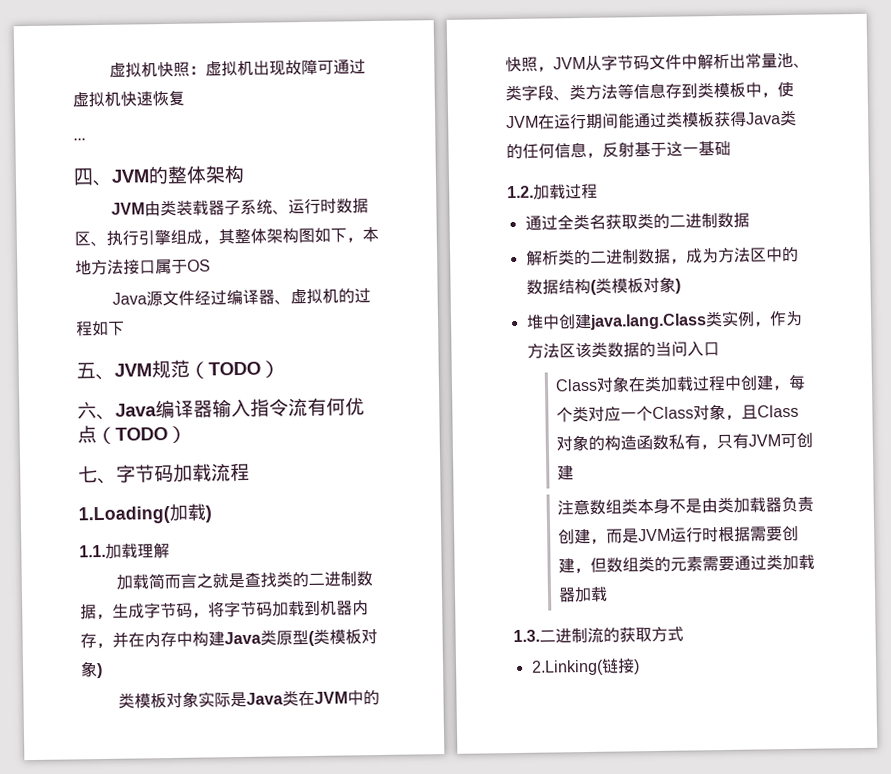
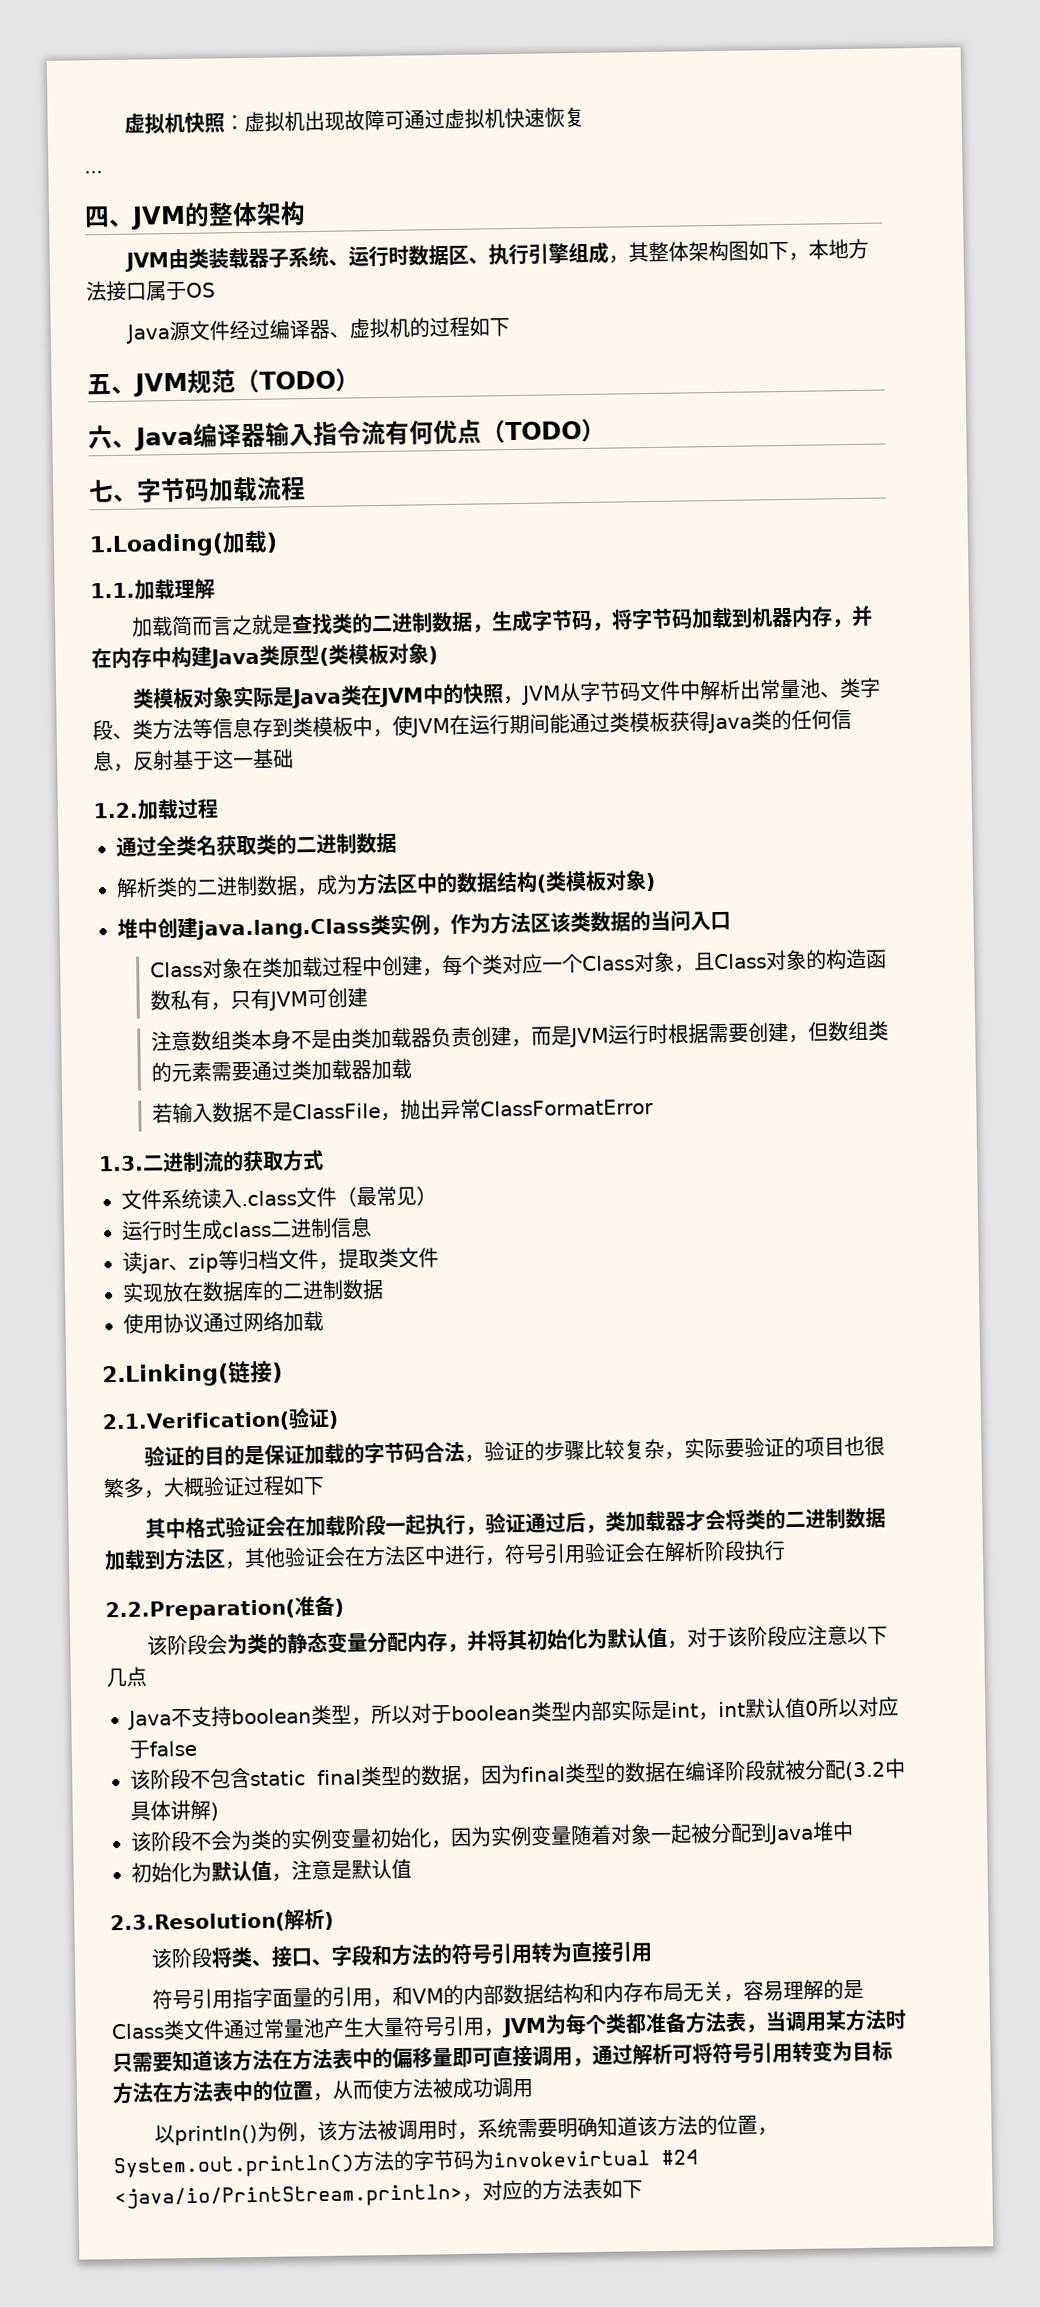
+ 若输入数据不是ClassFile，抛出异常ClassFormatError
+ 文件系统读入.class文件（最常见）
+ 运行时生成class二进制信息
+ 读jar、zip等归档文件，提取类文件
+ 实现放在数据库的二进制数据
+ 使用协议通过网络加载
  2.Linking(链接)
+ 2.1.Verification(验证)
+ 验证的目的是保证加载的字节码合法，验证的步骤比较复杂，实际要验证的项目也很繁多，大概验证过程如下
+ 其中格式验证会在加载阶段一起执行，验证通过后，类加载器才会将类的二进制数据加载到方法区，其他验证会在方法区中进行，符号引用验证会在解析阶段执行
+ 2.2.Preparation(准备)
+ 该阶段会为类的静态变量分配内存，并将其初始化为默认值，对于该阶段应注意以下几点
+ Java不支持boolean类型，所以对于boolean类型内部实际是int，int默认值0所以对应于false
+ 该阶段不包含static final类型的数据，因为final类型的数据在编译阶段就被分配(3.2中具体讲解)
+ 该阶段不会为类的实例变量初始化，因为实例变量随着对象一起被分配到Java堆中
+ 初始化为默认值，注意是默认值
+ 2.3.Resolution(解析)
+ 该阶段将类、接口、字段和方法的符号引用转为直接引用
+ 符号引用指字面量的引用，和VM的内部数据结构和内存布局无关，容易理解的是Class类文件通过常量池产生大量符号引用，JVM为每个类都准备方法表，当调用某方法时只需要知道该方法在方法表中的偏移量即可直接调用，通过解析可将符号引用转变为目标方法在方法表中的位置，从而使方法被成功调用
+ 以println()为例，该方法被调用时，系统需要明确知道该方法的位置，System.out.println()方法的字节码为invokevirtual #24 <java/io/PrintStream.println>，对应的方法表如下

